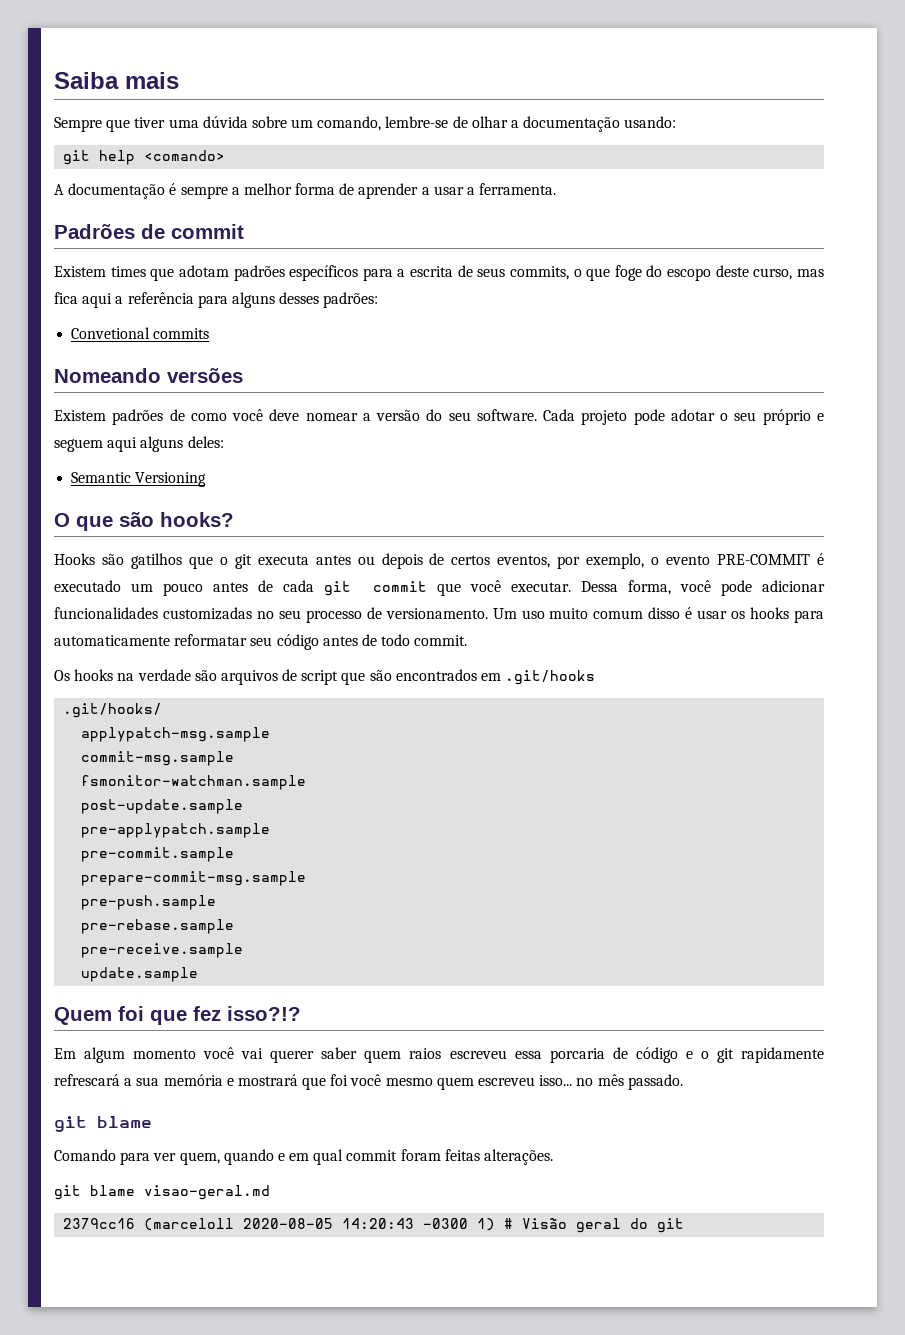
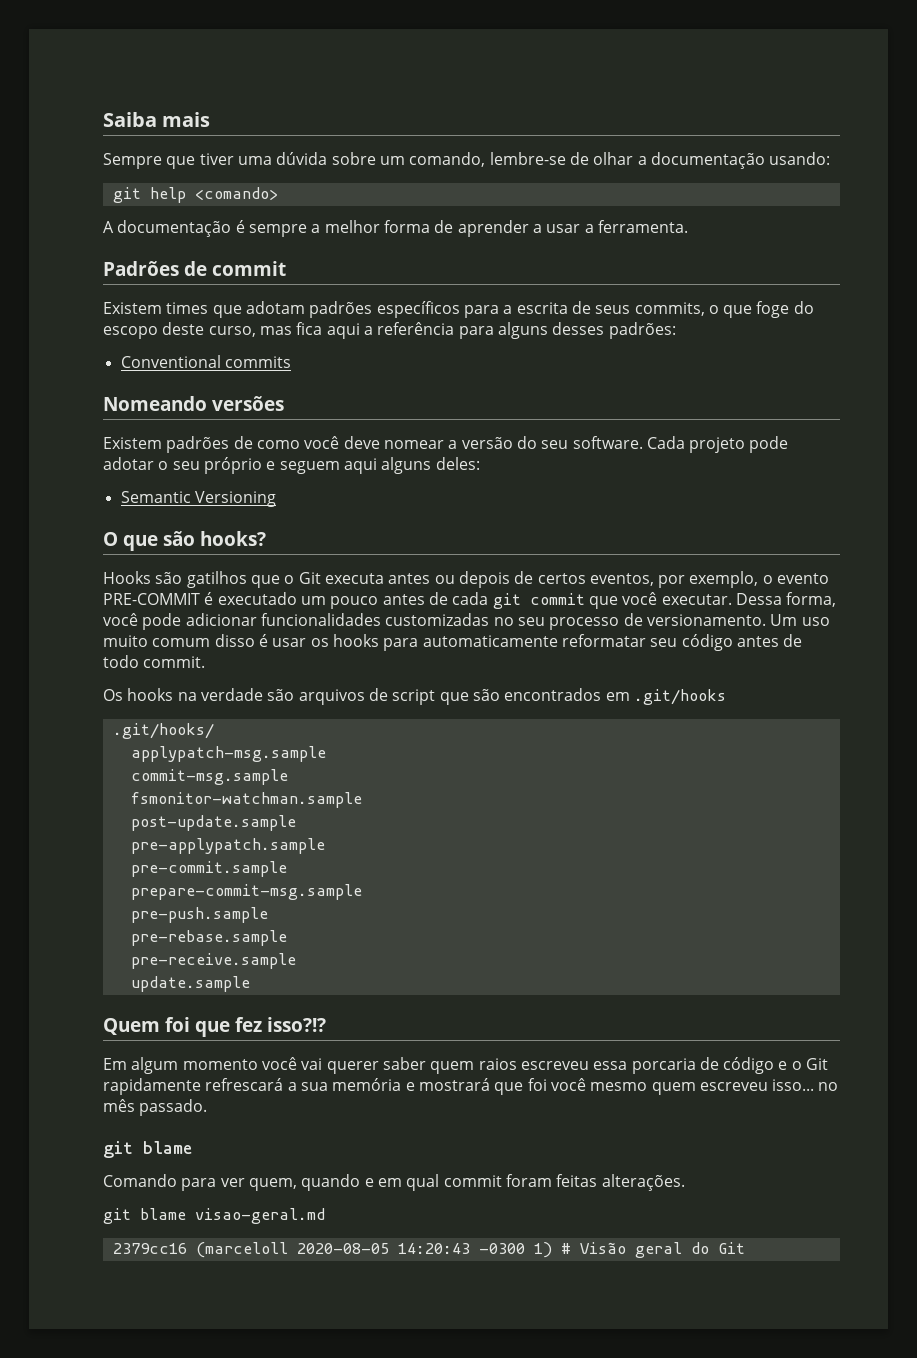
- Convetional commits
+ Conventional commits
- Hooks são gatilhos que o git executa antes ou depois de certos eventos, por exemplo, o evento PRE-COMMIT é executado um pouco antes de cada git commit que você executar.
+ Hooks são gatilhos que o Git executa antes ou depois de certos eventos, por exemplo, o evento PRE-COMMIT é executado um pouco antes de cada git commit que você executar.
- Em algum momento você vai querer saber quem raios escreveu essa porcaria de código e o git rapidamente refrescará a sua memória e mostrará que foi você mesmo quem escreveu isso... no mês passado.
+ Em algum momento você vai querer saber quem raios escreveu essa porcaria de código e o Git rapidamente refrescará a sua memória e mostrará que foi você mesmo quem escreveu isso... no mês passado.
- 2379cc16 (marceloll 2020-08-05 14:20:43 -0300 1) # Visão geral do git
+ 2379cc16 (marceloll 2020-08-05 14:20:43 -0300 1) # Visão geral do Git

